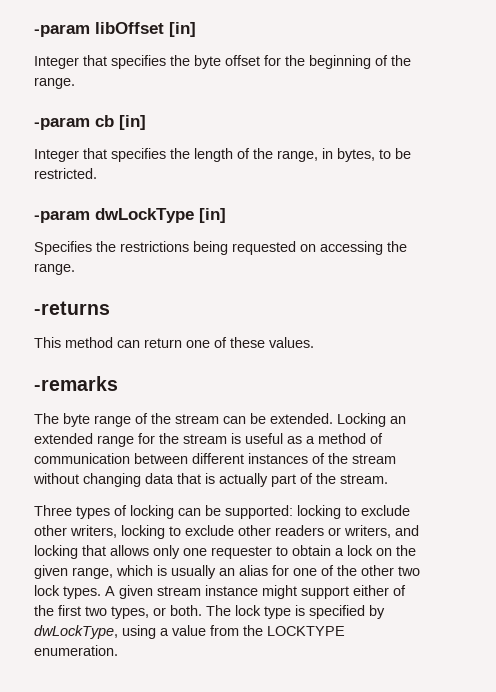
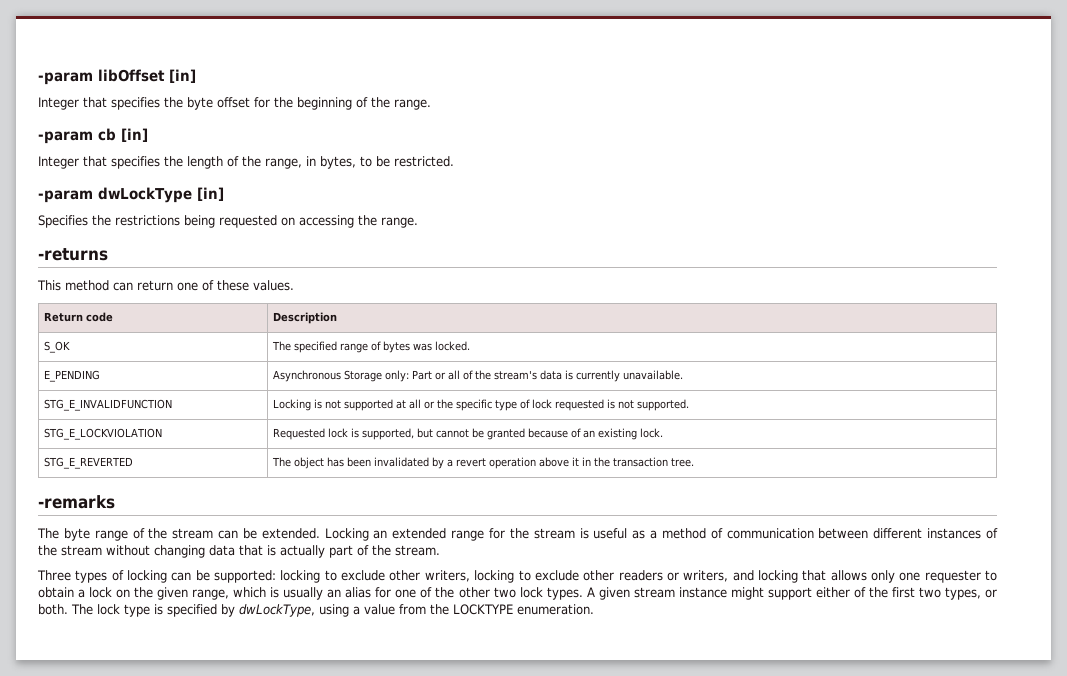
+ Return code | Description
+ S_OK | The specified range of bytes was locked.
+ E_PENDING | Asynchronous Storage only: Part or all of the stream's data is currently unavailable.
+ STG_E_INVALIDFUNCTION | Locking is not supported at all or the specific type of lock requested is not supported.
+ STG_E_LOCKVIOLATION | Requested lock is supported, but cannot be granted because of an existing lock.
+ STG_E_REVERTED | The object has been invalidated by a revert operation above it in the transaction tree.

